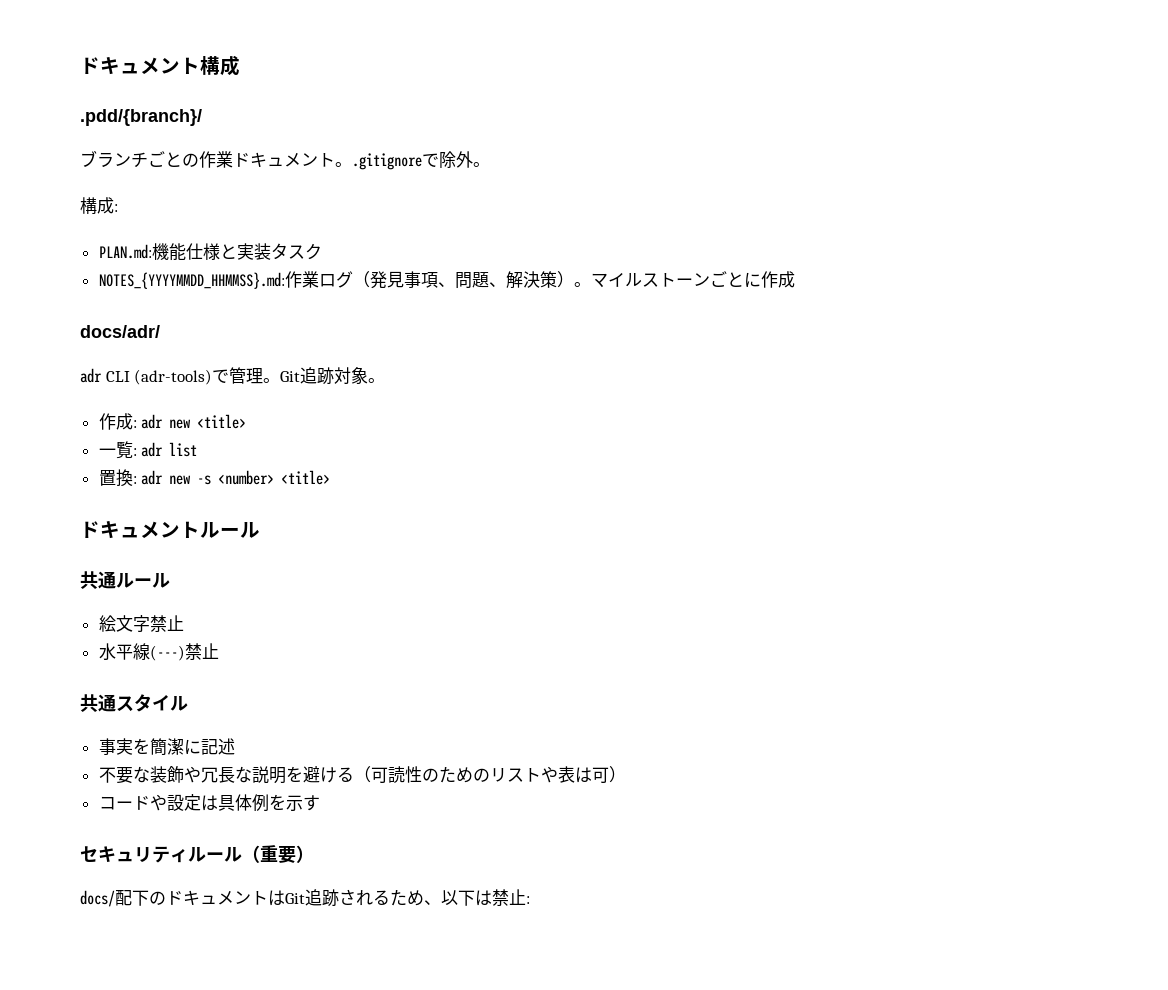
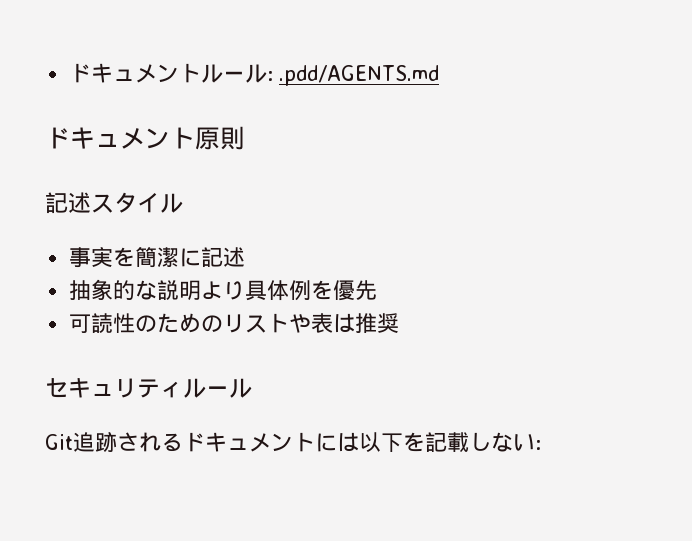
- ドキュメント構成
- .pdd/{branch}/
- ブランチごとの作業ドキュメント。.gitignoreで除外。
- 構成:
- PLAN.md:機能仕様と実装タスク
- NOTES_{YYYYMMDD_HHMMSS}.md:作業ログ（発見事項、問題、解決策）。マイルストーンごとに作成
- docs/adr/
- adr CLI (adr-tools)で管理。Git追跡対象。
- 作成: adr new <title>
- 一覧: adr list
- 置換: adr new -s <number> <title>
- ドキュメントルール
- 共通ルール
- 絵文字禁止
- 水平線(---)禁止
- 共通スタイル
+ ドキュメントルール: .pdd/AGENTS.md
+ ドキュメント原則
+ 記述スタイル
- 不要な装飾や冗長な説明を避ける（可読性のためのリストや表は可）
- コードや設定は具体例を示す
+ 抽象的な説明より具体例を優先
+ 可読性のためのリストや表は推奨
- セキュリティルール（重要）
- docs/配下のドキュメントはGit追跡されるため、以下は禁止:
+ セキュリティルール
+ Git追跡されるドキュメントには以下を記載しない:

